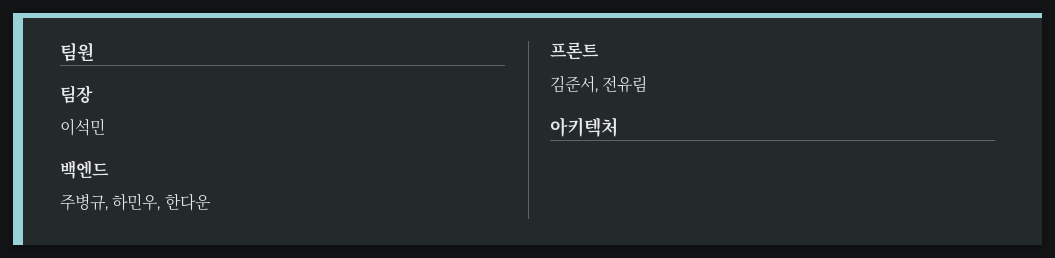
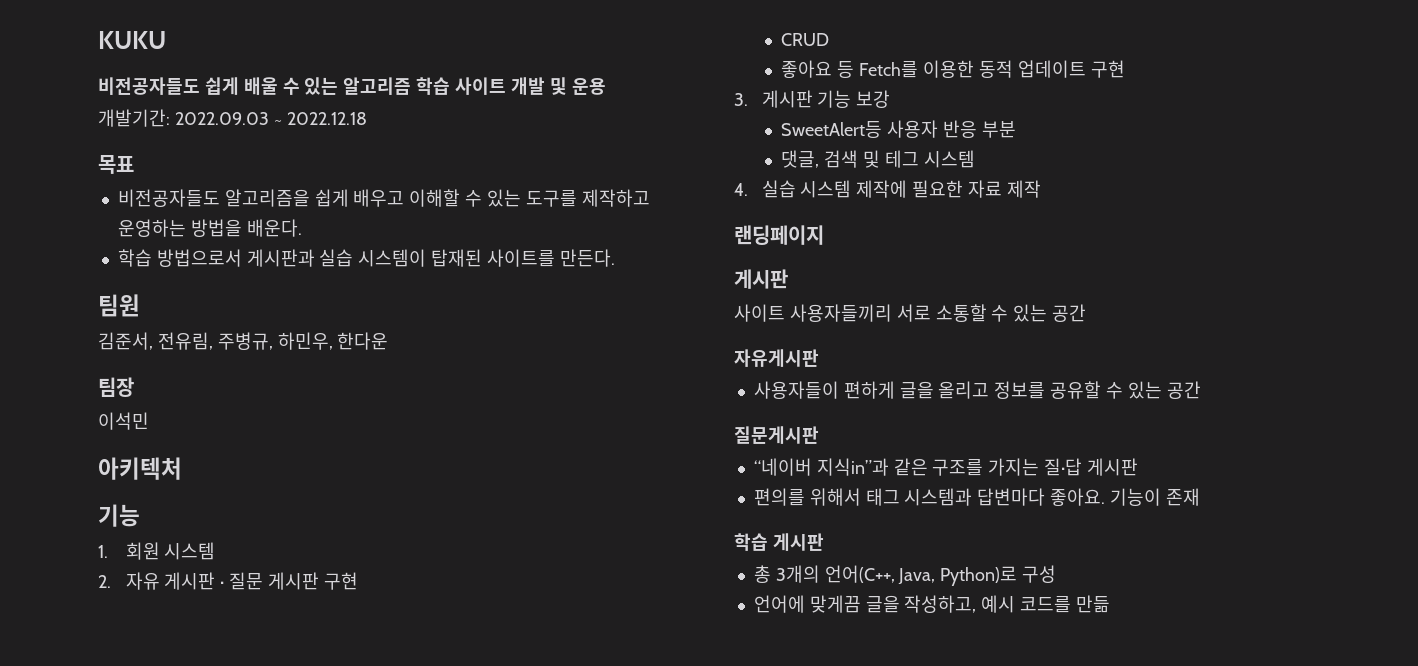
+ KUKU
+ 비전공자들도 쉽게 배울 수 있는 알고리즘 학습 사이트 개발 및 운용
+ 개발기간: 2022.09.03 ~ 2022.12.18
+ 목표
+ 비전공자들도 알고리즘을 쉽게 배우고 이해할 수 있는 도구를 제작하고 운영하는 방법을 배운다.
+ 학습 방법으로서 게시판과 실습 시스템이 탑재된 사이트를 만든다.
  팀원
+ 김준서, 전유림, 주병규, 하민우, 한다운
  팀장
  이석민
- 백엔드
- 주병규, 하민우, 한다운
- 프론트
- 김준서, 전유림
  아키텍처
+ 기능
+ 1. 회원 시스템
+ 2. 자유 게시판 · 질문 게시판 구현
+ CRUD
+ 좋아요 등 Fetch를 이용한 동적 업데이트 구현
+ 3. 게시판 기능 보강
+ SweetAlert등 사용자 반응 부분
+ 댓글, 검색 및 테그 시스템
+ 4. 실습 시스템 제작에 필요한 자료 제작
+ 랜딩페이지
+ 게시판
+ 사이트 사용자들끼리 서로 소통할 수 있는 공간
+ 자유게시판
+ 사용자들이 편하게 글을 올리고 정보를 공유할 수 있는 공간
+ 질문게시판
+ “네이버 지식in”과 같은 구조를 가지는 질·답 게시판
+ 편의를 위해서 태그 시스템과 답변마다 좋아요. 기능이 존재
+ 학습 게시판
+ 총 3개의 언어(C++, Java, Python)로 구성
+ 언어에 맞게끔 글을 작성하고, 예시 코드를 만듦

